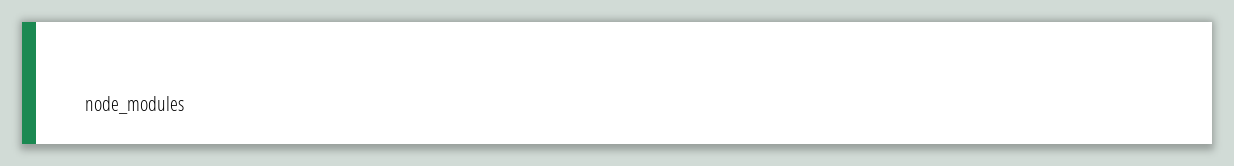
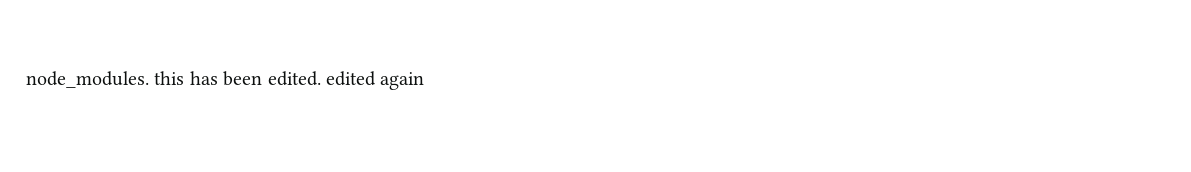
- node_modules
+ node_modules. this has been edited. edited again

